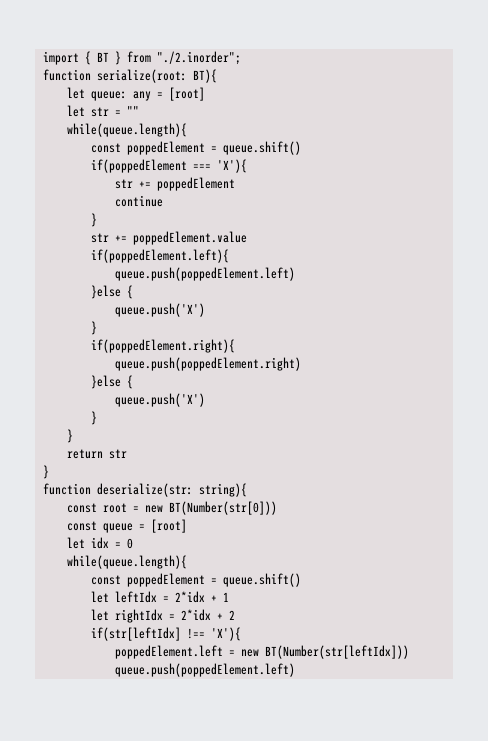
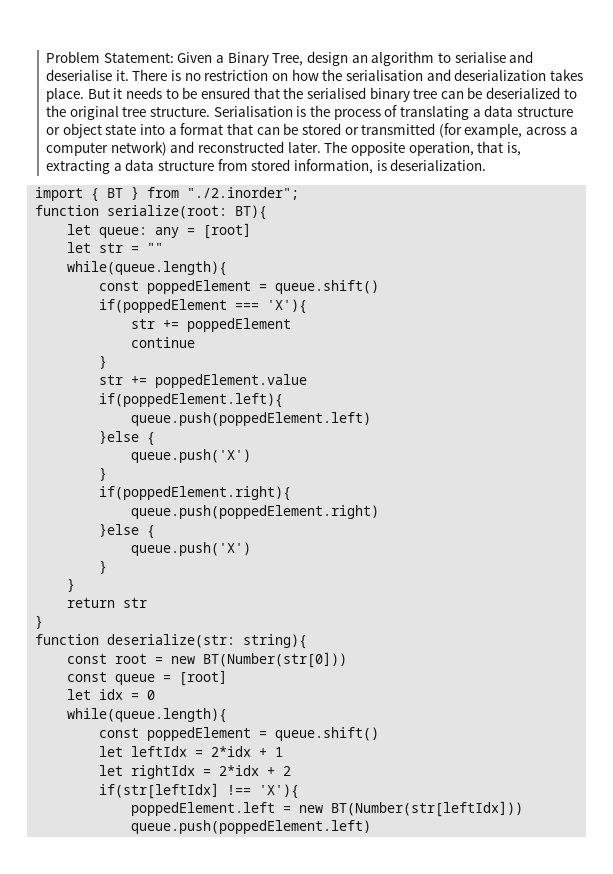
+ Problem Statement: Given a Binary Tree, design an algorithm to serialise and deserialise it. There is no restriction on how the serialisation and deserialization takes place. But it needs to be ensured that the serialised binary tree can be deserialized to the original tree structure. Serialisation is the process of translating a data structure or object state into a format that can be stored or transmitted (for example, across a computer network) and reconstructed later. The opposite operation, that is, extracting a data structure from stored information, is deserialization.

